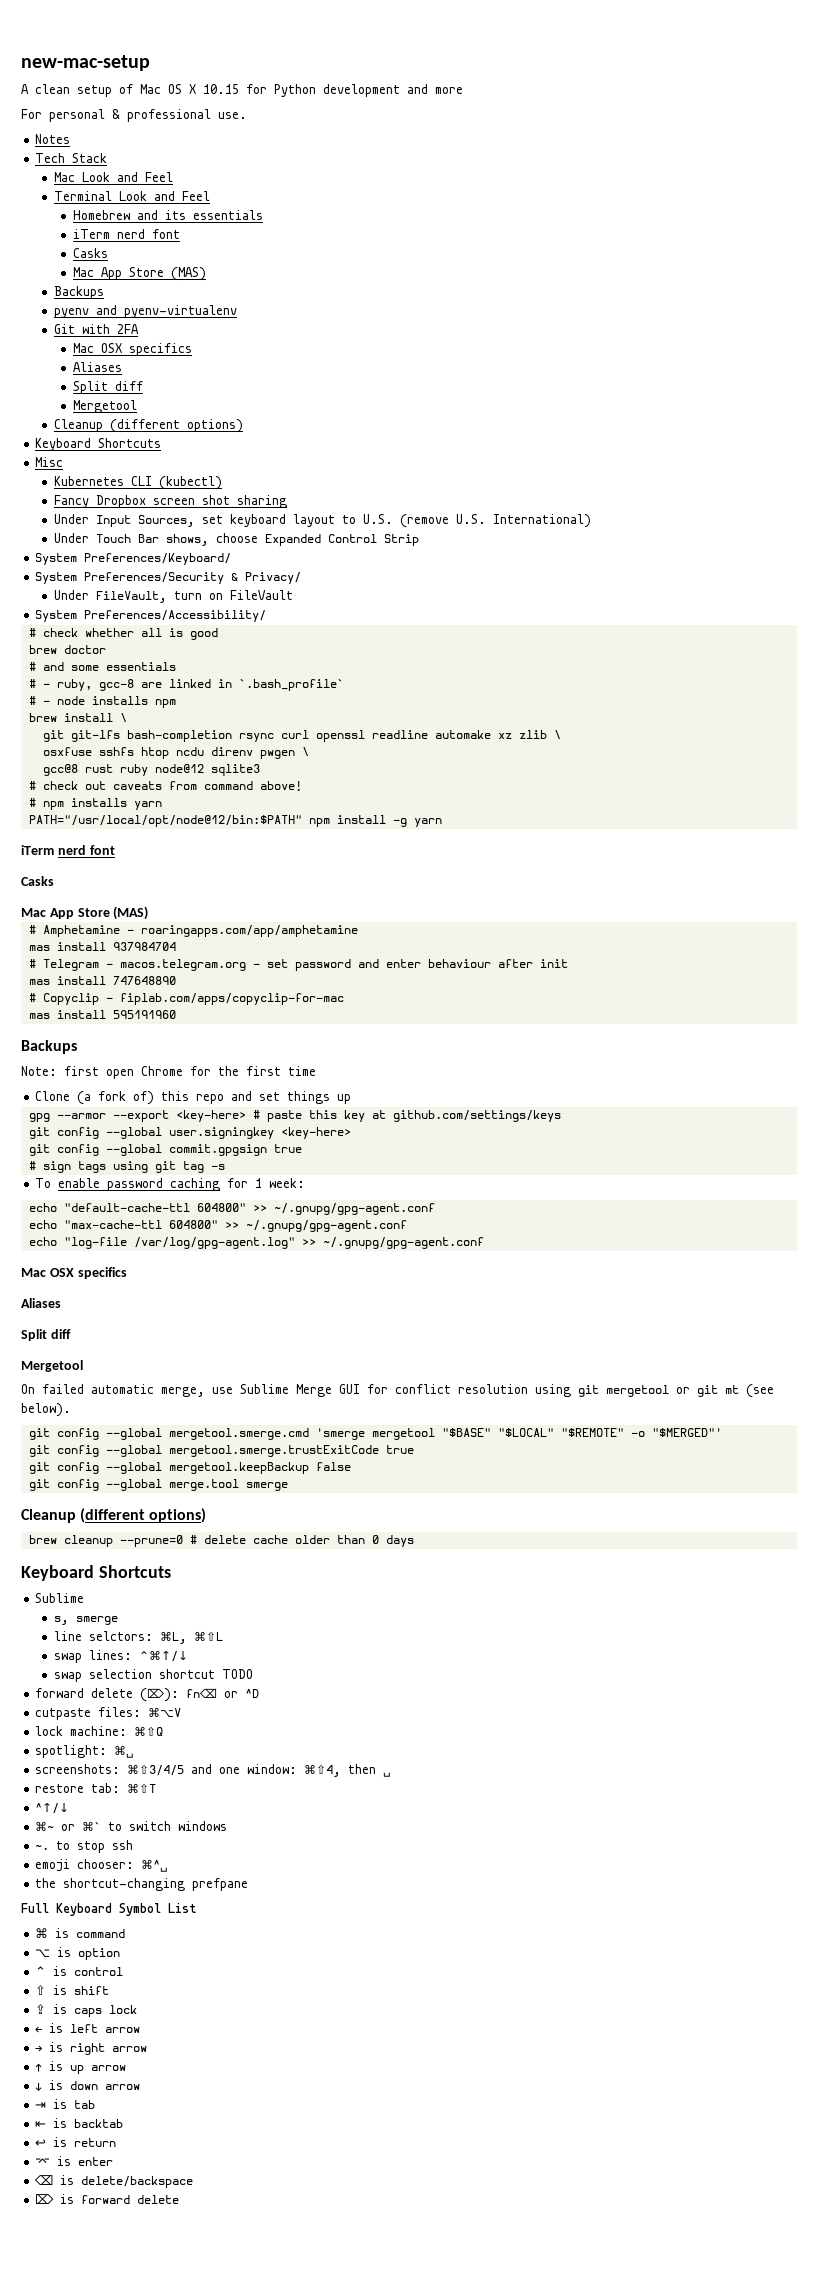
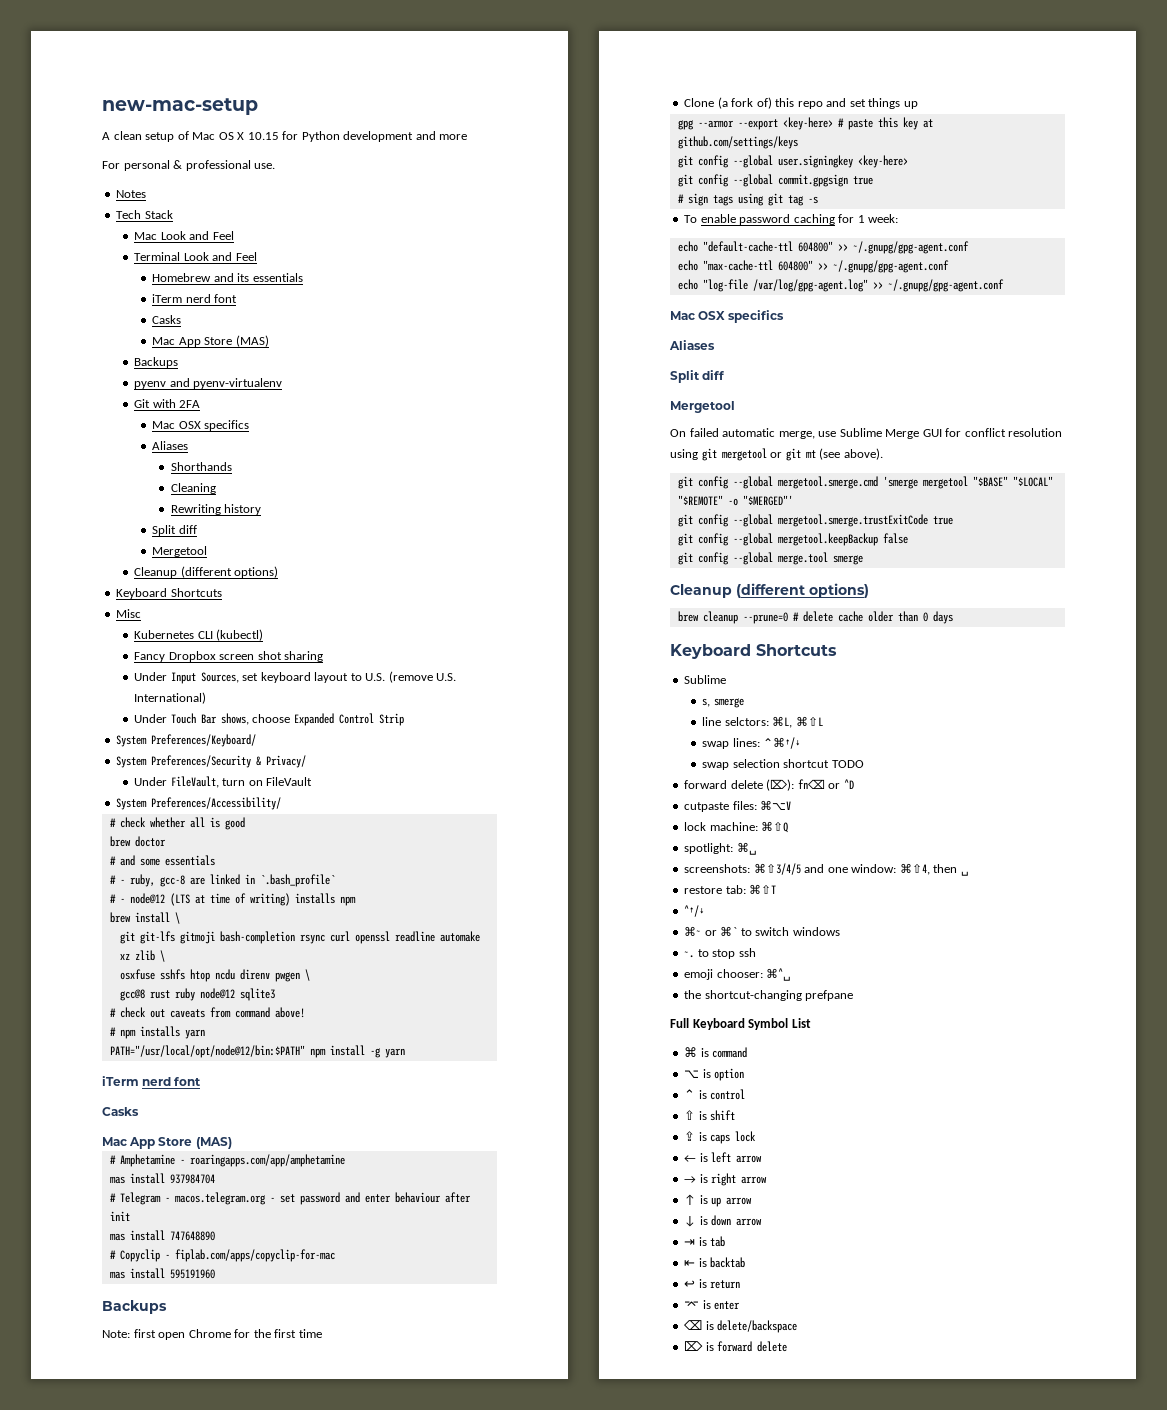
+ Shorthands
+ Cleaning
+ Rewriting history
- # - node installs npm
+ # - node@12 (LTS at time of writing) installs npm
- git git-lfs bash-completion rsync curl openssl readline automake xz zlib \
+ git git-lfs gitmoji bash-completion rsync curl openssl readline automake xz zlib \
- On failed automatic merge, use Sublime Merge GUI for conflict resolution using git mergetool or git mt (see below).
+ On failed automatic merge, use Sublime Merge GUI for conflict resolution using git mergetool or git mt (see above).

